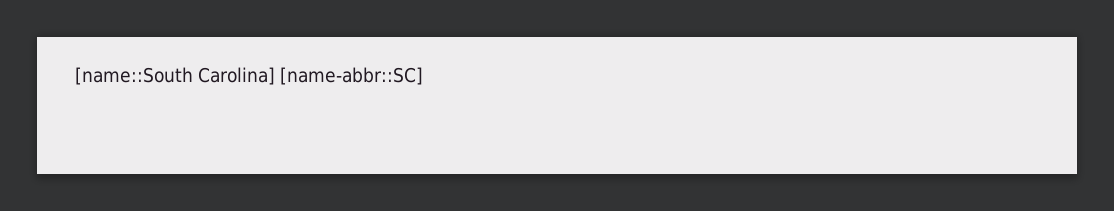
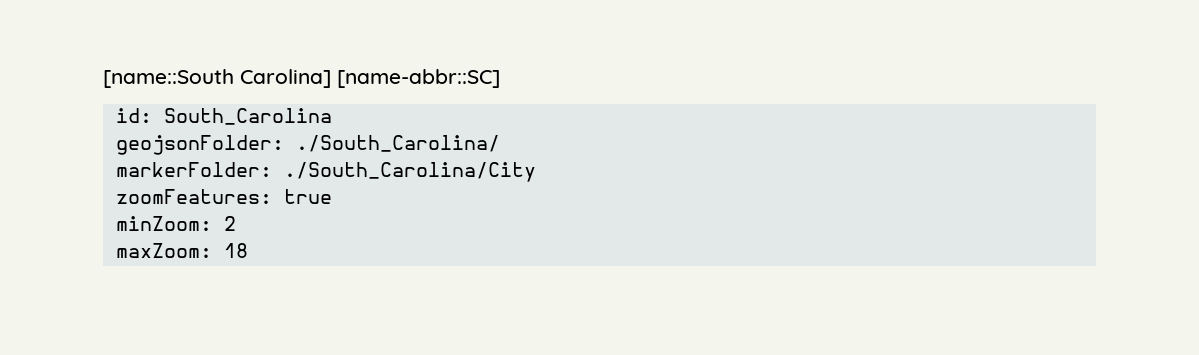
+ id: South_Carolina
+ geojsonFolder: ./South_Carolina/
+ markerFolder: ./South_Carolina/City
+ zoomFeatures: true
+ minZoom: 2
+ maxZoom: 18

